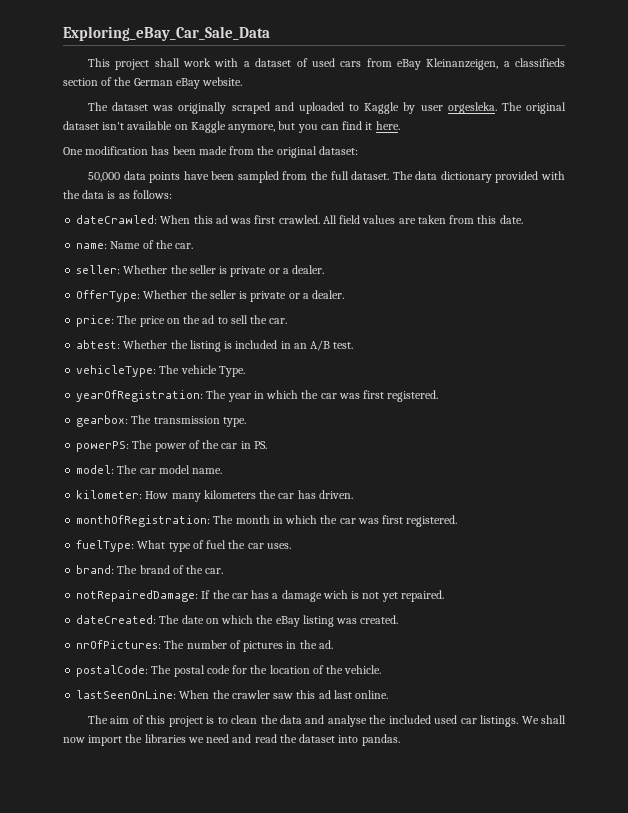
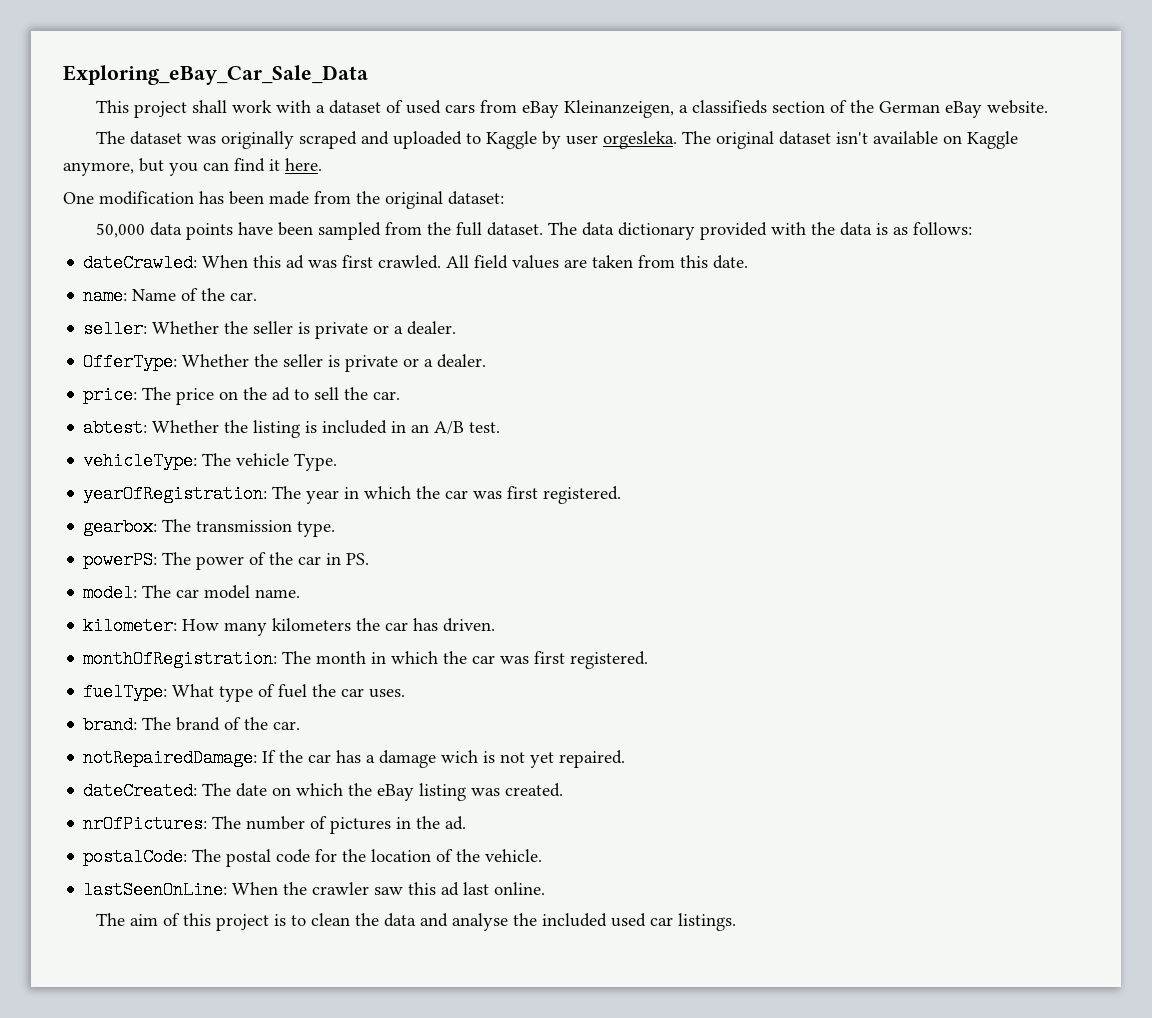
- We shall now import the libraries we need and read the dataset into pandas.

